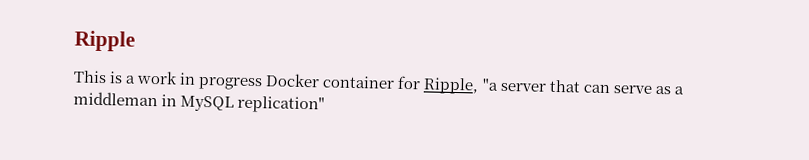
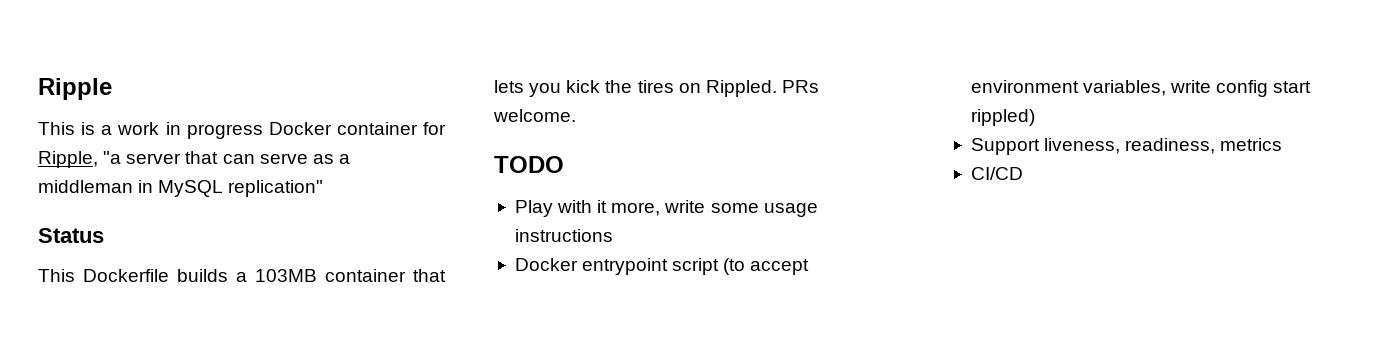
+ Status
+ This Dockerfile builds a 103MB container that lets you kick the tires on Rippled. PRs welcome.
+ TODO
+ Play with it more, write some usage instructions
+ Docker entrypoint script (to accept environment variables, write config start rippled)
+ Support liveness, readiness, metrics
+ CI/CD

